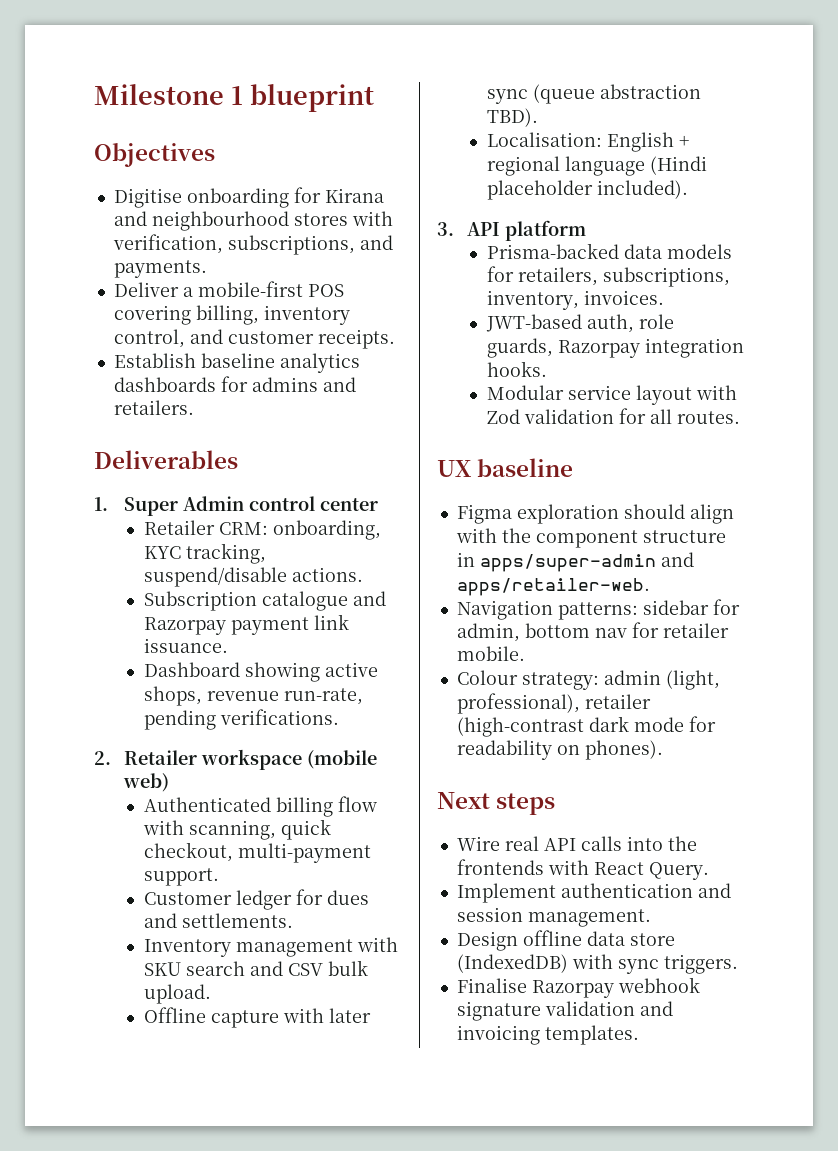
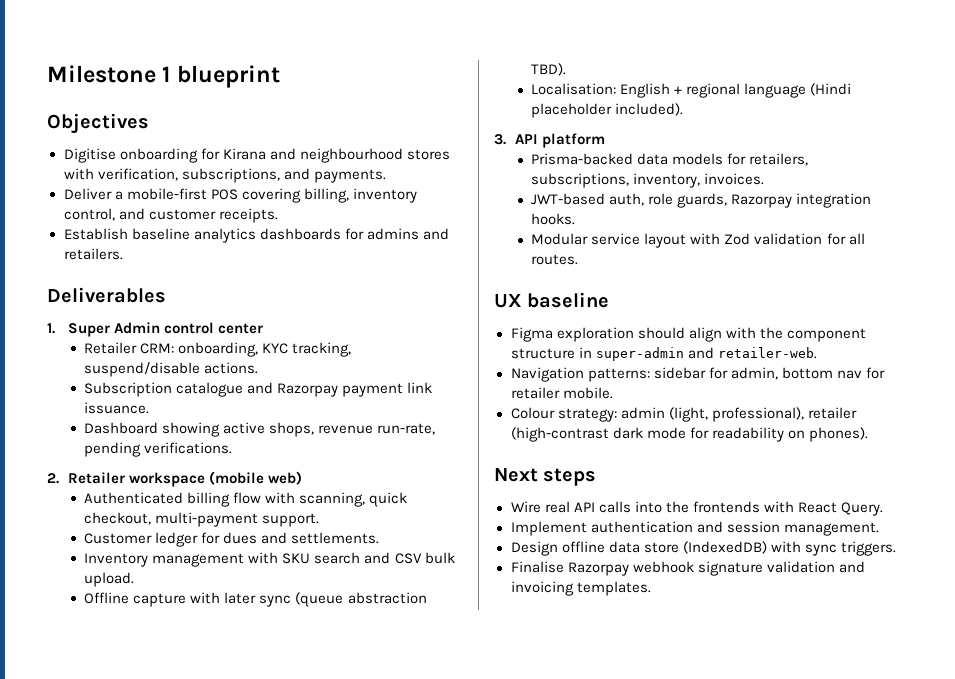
- Figma exploration should align with the component structure in apps/super-admin and apps/retailer-web.
+ Figma exploration should align with the component structure in super-admin and retailer-web.

